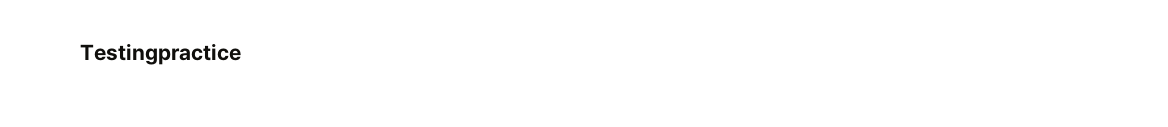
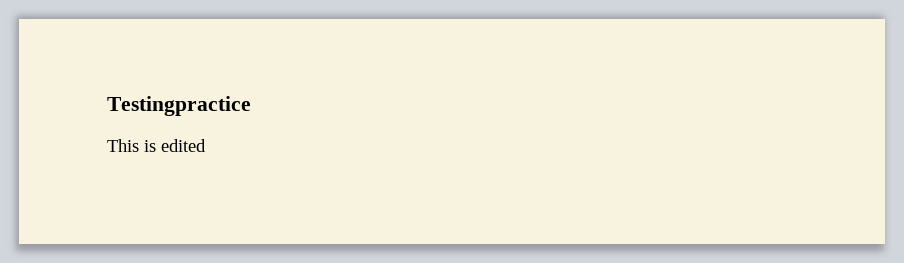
+ This is edited

